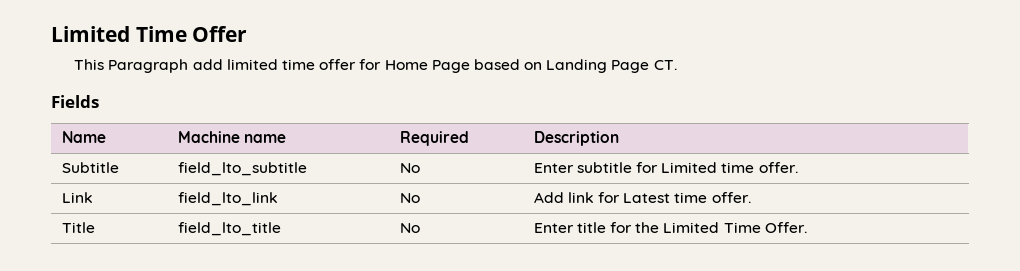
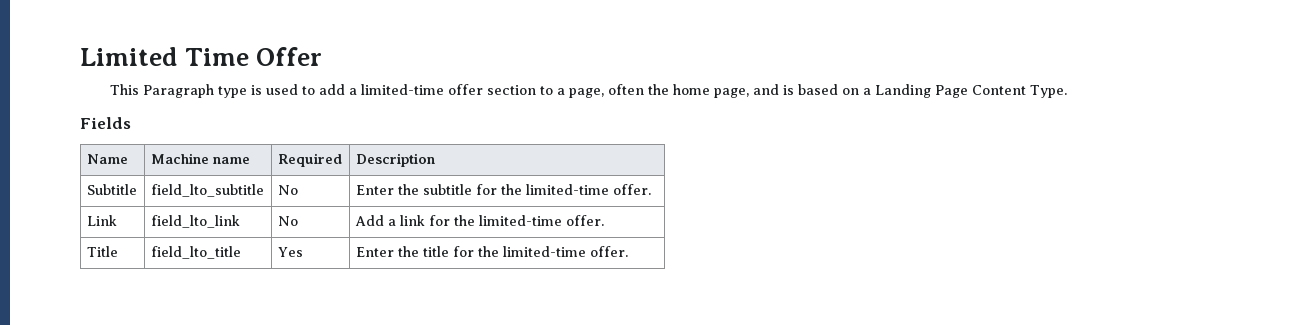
- This Paragraph add limited time offer for Home Page based on Landing Page CT.
+ This Paragraph type is used to add a limited-time offer section to a page, often the home page, and is based on a Landing Page Content Type.
- Subtitle | field_lto_subtitle | No | Enter subtitle for Limited time offer.
+ Subtitle | field_lto_subtitle | No | Enter the subtitle for the limited-time offer.
- Link | field_lto_link | No | Add link for Latest time offer.
+ Link | field_lto_link | No | Add a link for the limited-time offer.
- Title | field_lto_title | No | Enter title for the Limited Time Offer.
+ Title | field_lto_title | Yes | Enter the title for the limited-time offer.

